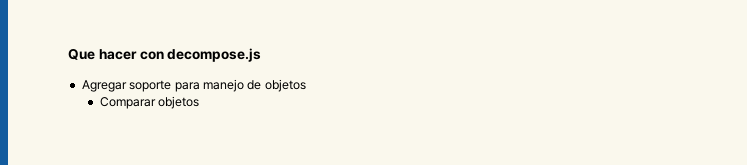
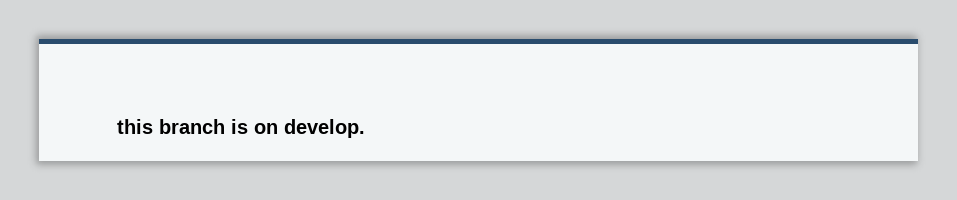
- Que hacer con decompose.js
- Agregar soporte para manejo de objetos
- Comparar objetos
+ this branch is on develop.

